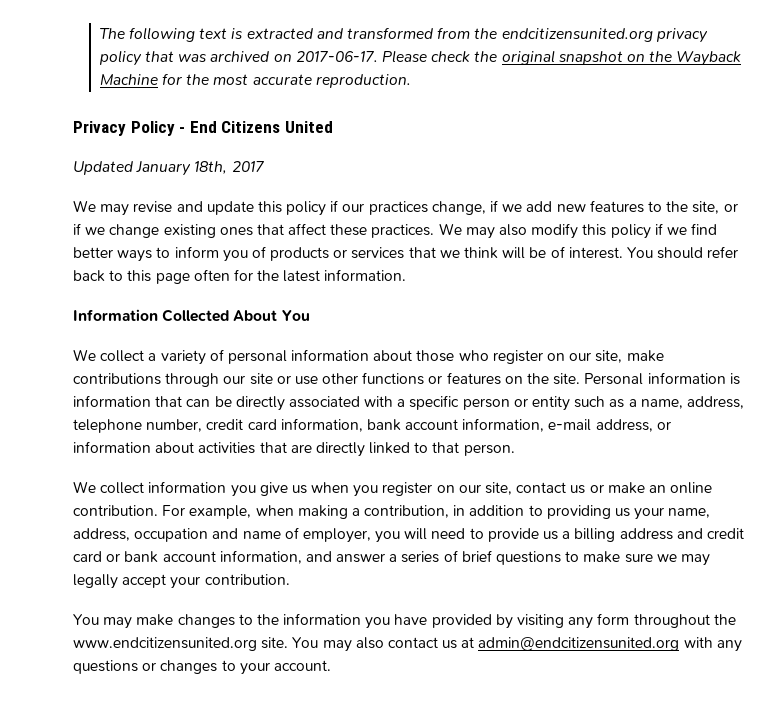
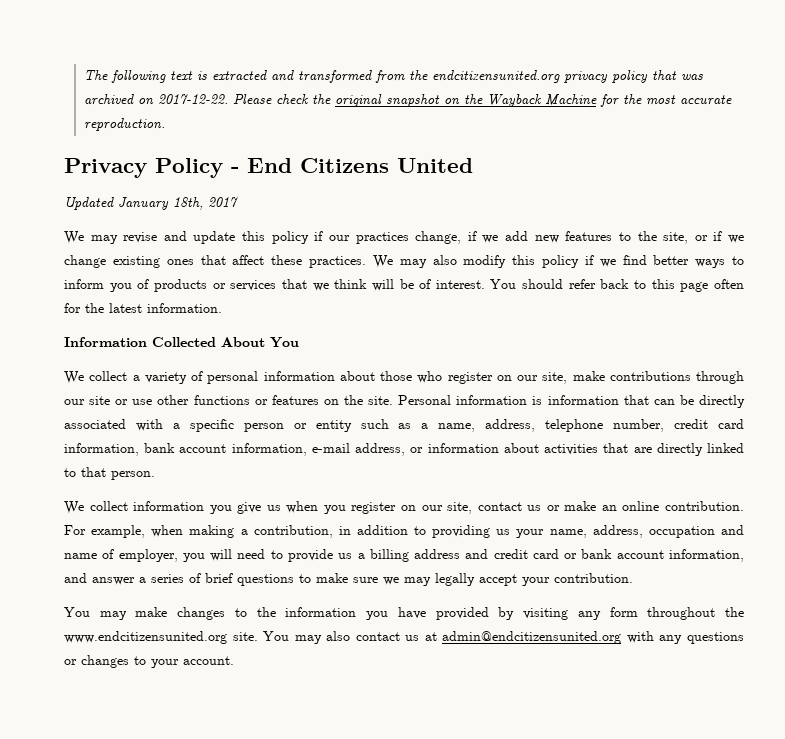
- The following text is extracted and transformed from the endcitizensunited.org privacy policy that was archived on 2017-06-17.
+ The following text is extracted and transformed from the endcitizensunited.org privacy policy that was archived on 2017-12-22.

